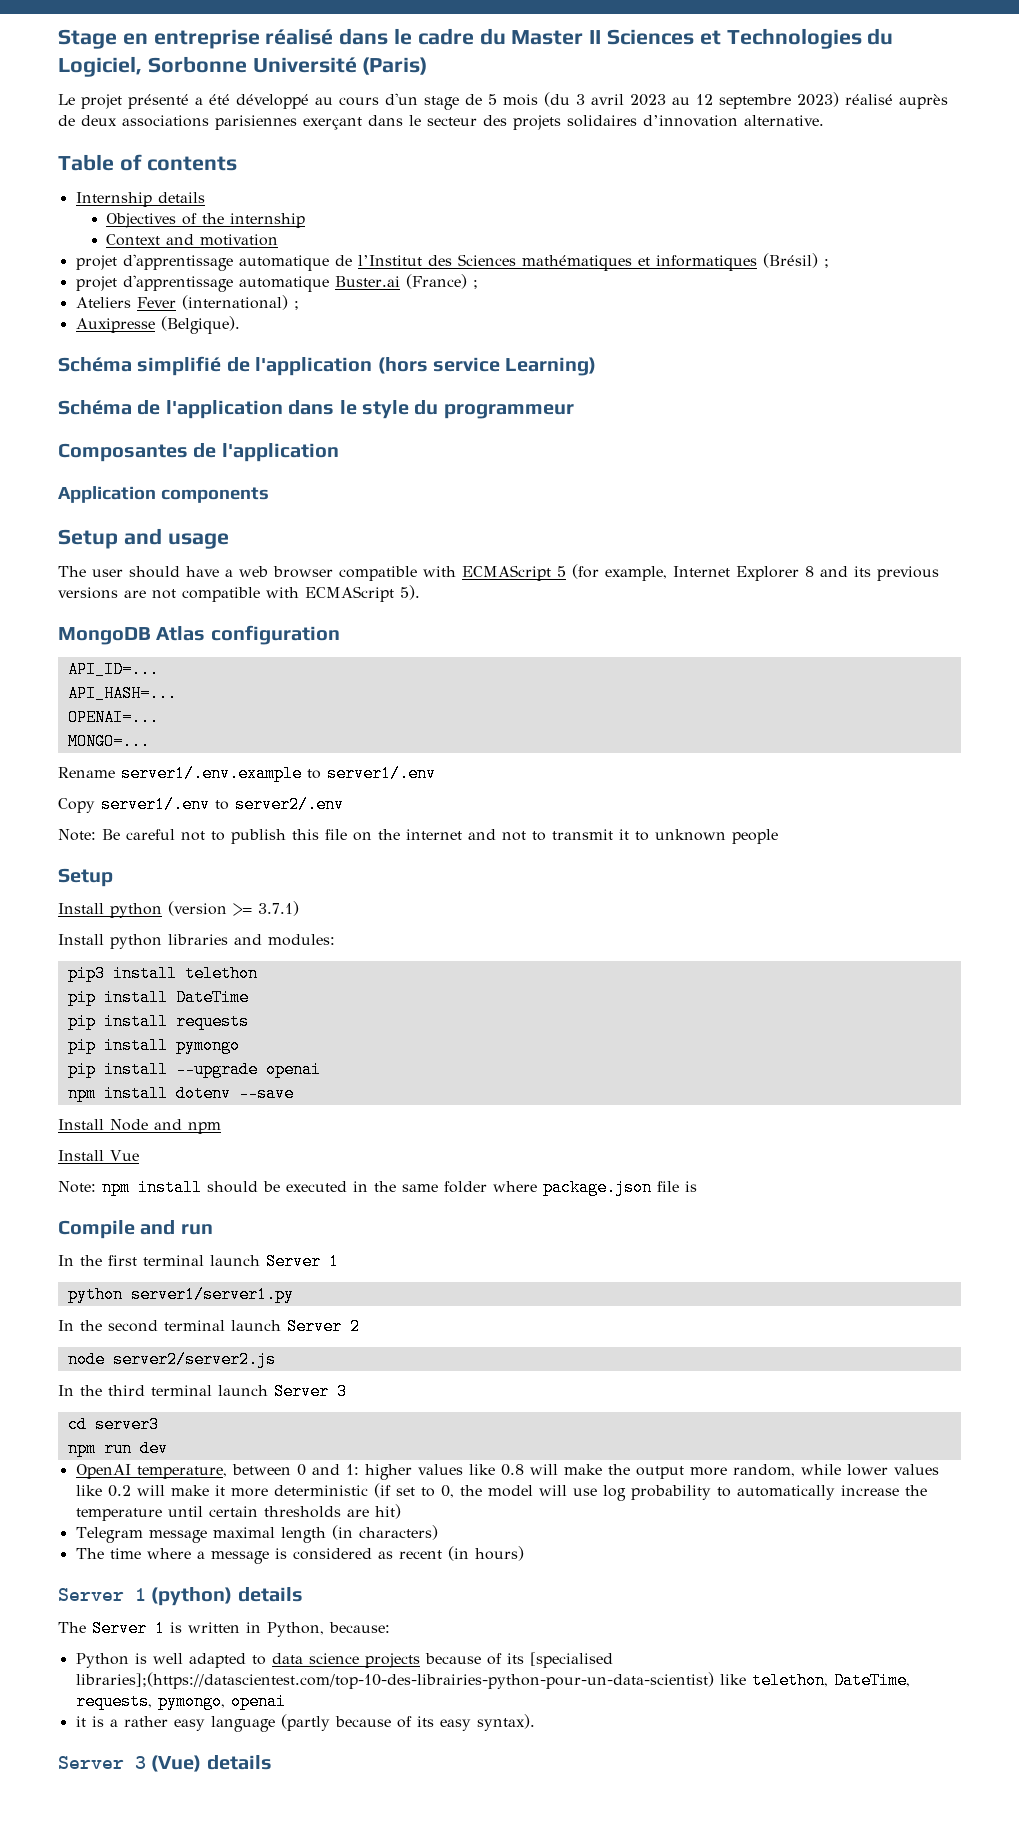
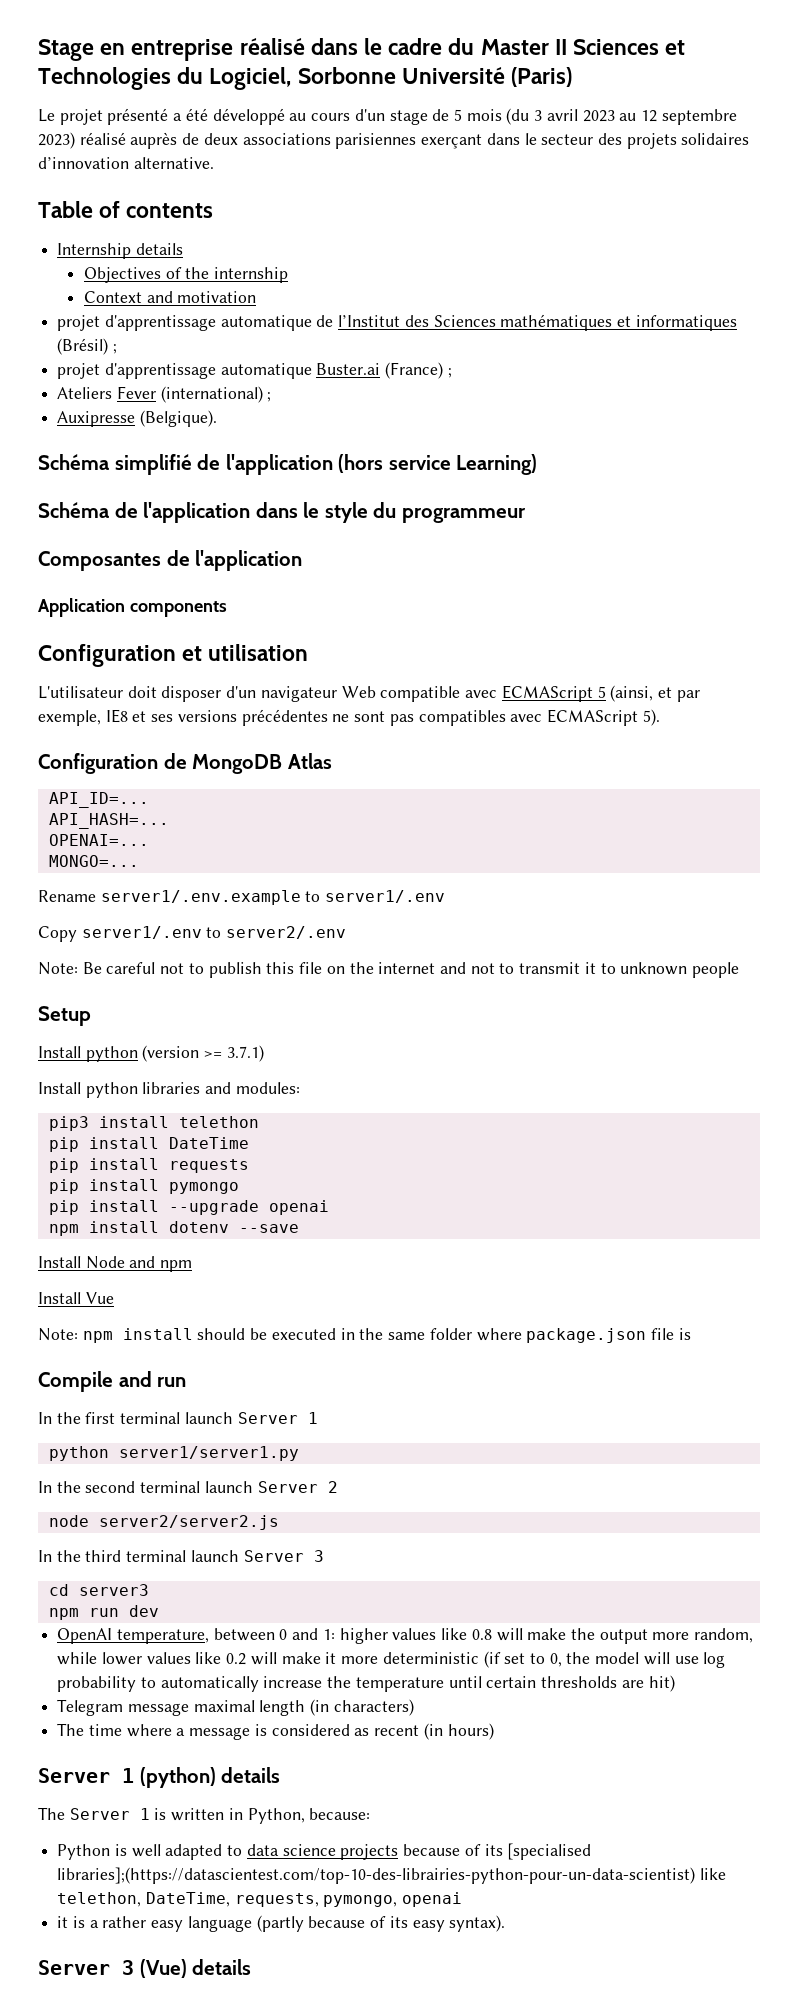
- Setup and usage
- The user should have a web browser compatible with ECMAScript 5 (for example, Internet Explorer 8 and its previous versions are not compatible with ECMAScript 5).
+ Configuration et utilisation
+ L'utilisateur doit disposer d'un navigateur Web compatible avec ECMAScript 5 (ainsi, et par exemple, IE8 et ses versions précédentes ne sont pas compatibles avec ECMAScript 5).
- MongoDB Atlas configuration
+ Configuration de MongoDB Atlas

